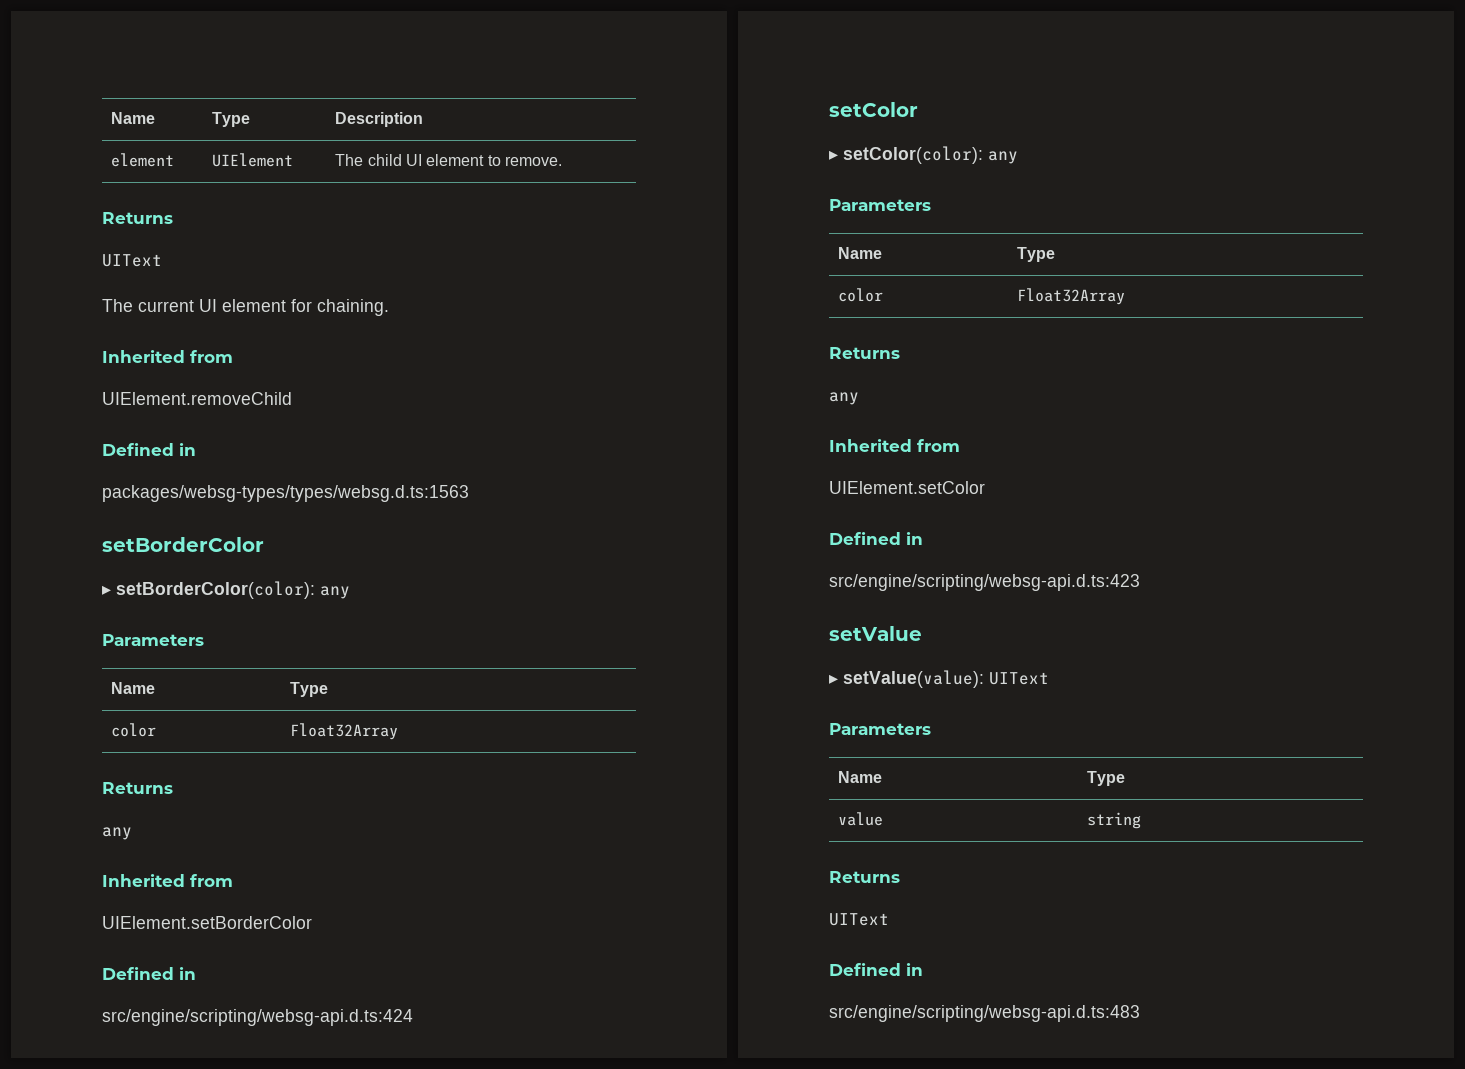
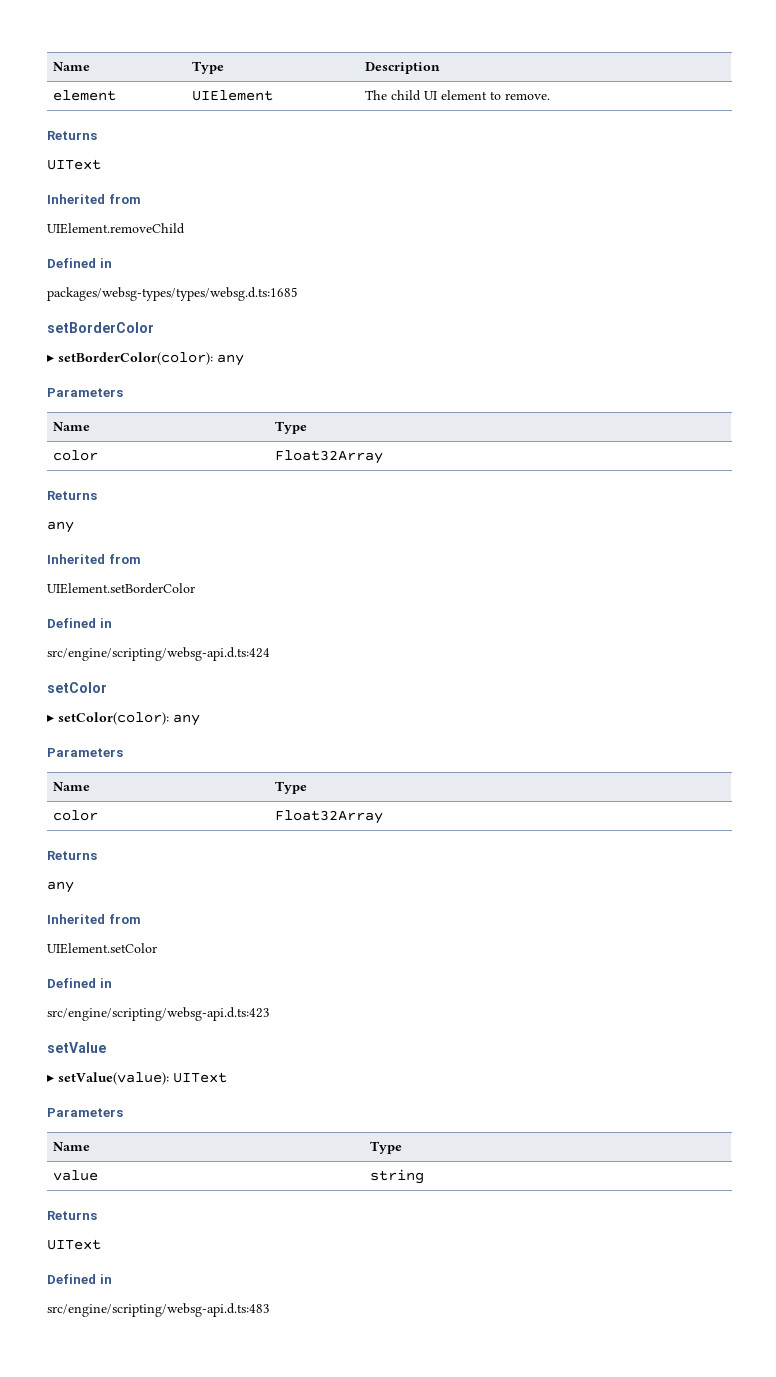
- The current UI element for chaining.
- packages/websg-types/types/websg.d.ts:1563
+ packages/websg-types/types/websg.d.ts:1685

